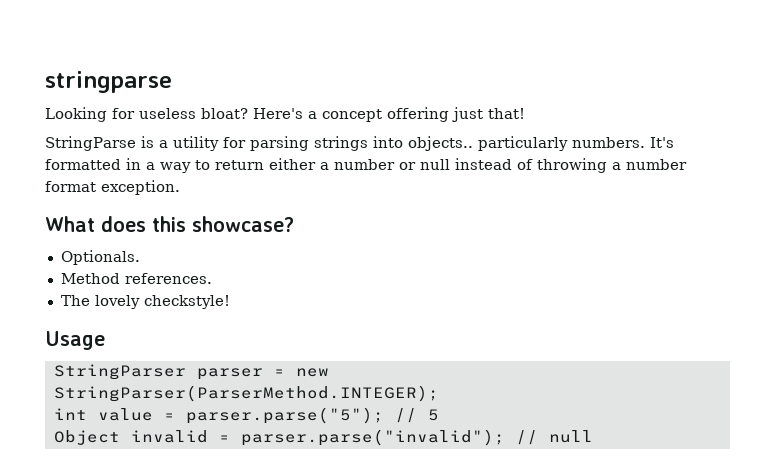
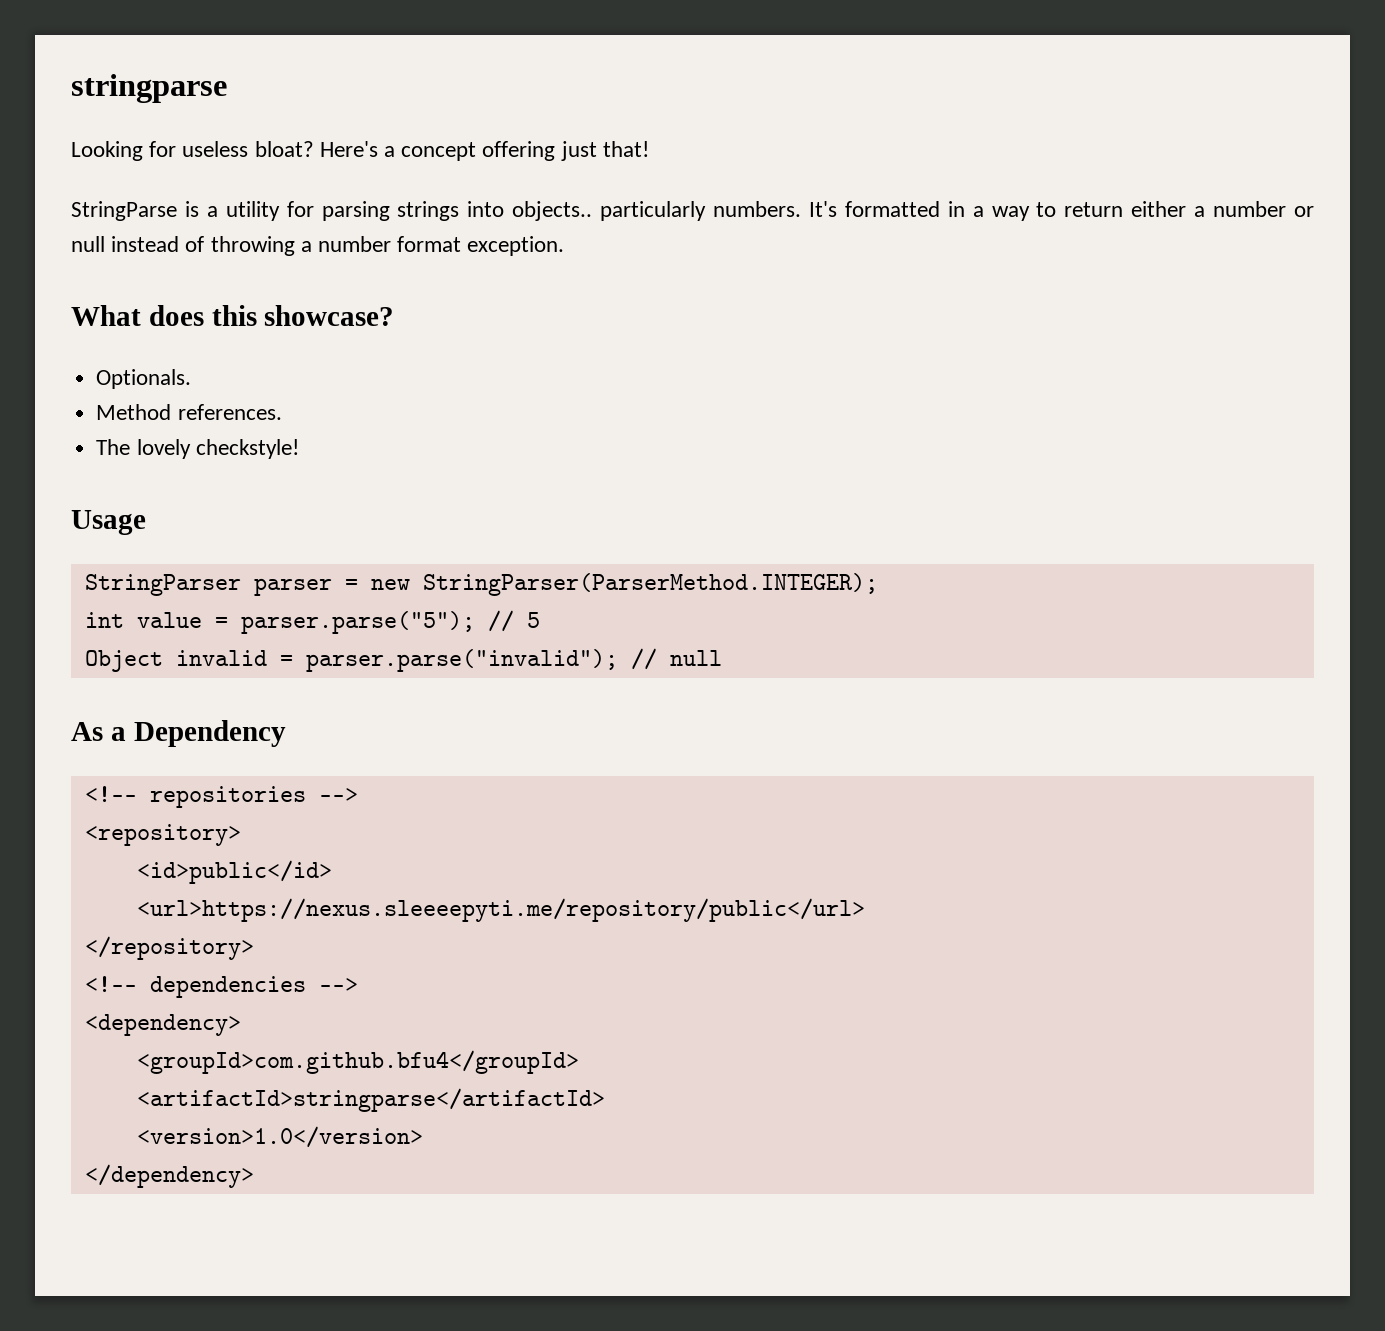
+ As a Dependency
+ <!-- repositories -->
+ <repository>
+ <id>public</id>
+ <url>https://nexus.sleeeepyti.me/repository/public</url>
+ </repository>
+ <!-- dependencies -->
+ <dependency>
+ <groupId>com.github.bfu4</groupId>
+ <artifactId>stringparse</artifactId>
+ <version>1.0</version>
+ </dependency>

